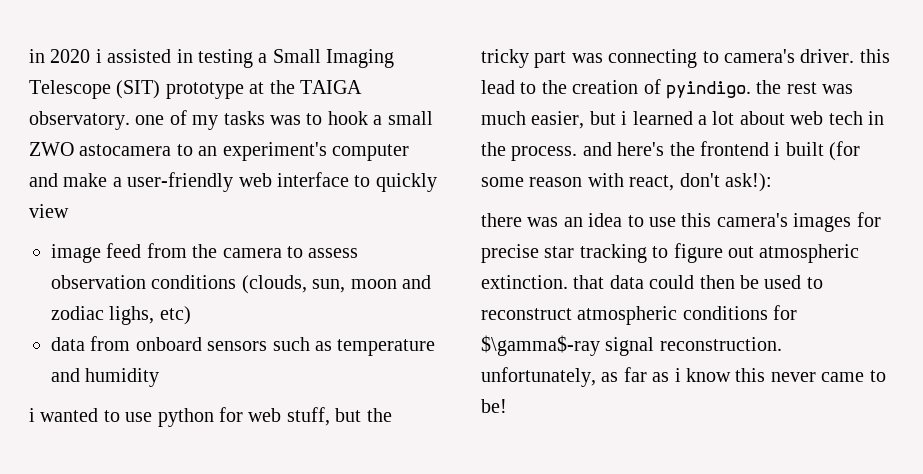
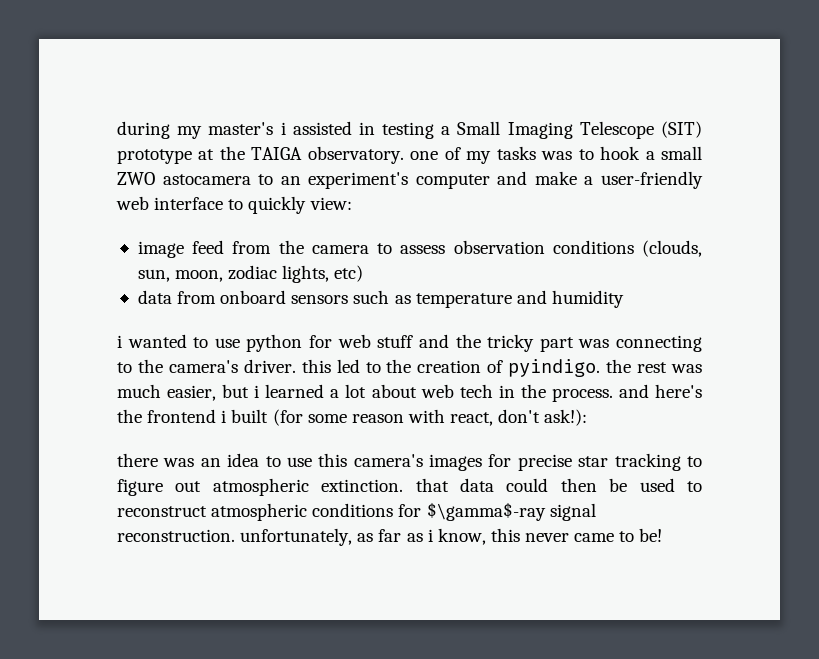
- in 2020 i assisted in testing a Small Imaging Telescope (SIT) prototype at the TAIGA observatory. one of my tasks was to hook a small ZWO astocamera to an experiment's computer and make a user-friendly web interface to quickly view
+ during my master's i assisted in testing a Small Imaging Telescope (SIT) prototype at the TAIGA observatory. one of my tasks was to hook a small ZWO astocamera to an experiment's computer and make a user-friendly web interface to quickly view:
- image feed from the camera to assess observation conditions (clouds, sun, moon and zodiac lighs, etc)
+ image feed from the camera to assess observation conditions (clouds, sun, moon, zodiac lights, etc)
- i wanted to use python for web stuff, but the tricky part was connecting to camera's driver. this lead to the creation of pyindigo. the rest was much easier, but i learned a lot about web tech in the process. and here's the frontend i built (for some reason with react, don't ask!):
+ i wanted to use python for web stuff and the tricky part was connecting to the camera's driver. this led to the creation of pyindigo. the rest was much easier, but i learned a lot about web tech in the process. and here's the frontend i built (for some reason with react, don't ask!):
- there was an idea to use this camera's images for precise star tracking to figure out atmospheric extinction. that data could then be used to reconstruct atmospheric conditions for $\gamma$-ray signal reconstruction. unfortunately, as far as i know this never came to be!
+ there was an idea to use this camera's images for precise star tracking to figure out atmospheric extinction. that data could then be used to reconstruct atmospheric conditions for $\gamma$-ray signal reconstruction. unfortunately, as far as i know, this never came to be!

